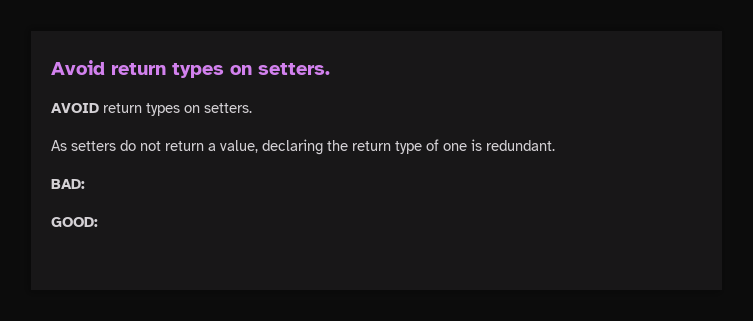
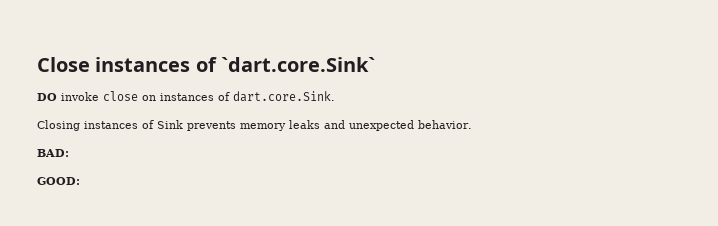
- Avoid return types on setters.
- AVOID return types on setters.
- As setters do not return a value, declaring the return type of one is redundant.
+ Close instances of `dart.core.Sink`
+ DO invoke close on instances of dart.core.Sink.
+ Closing instances of Sink prevents memory leaks and unexpected behavior.

